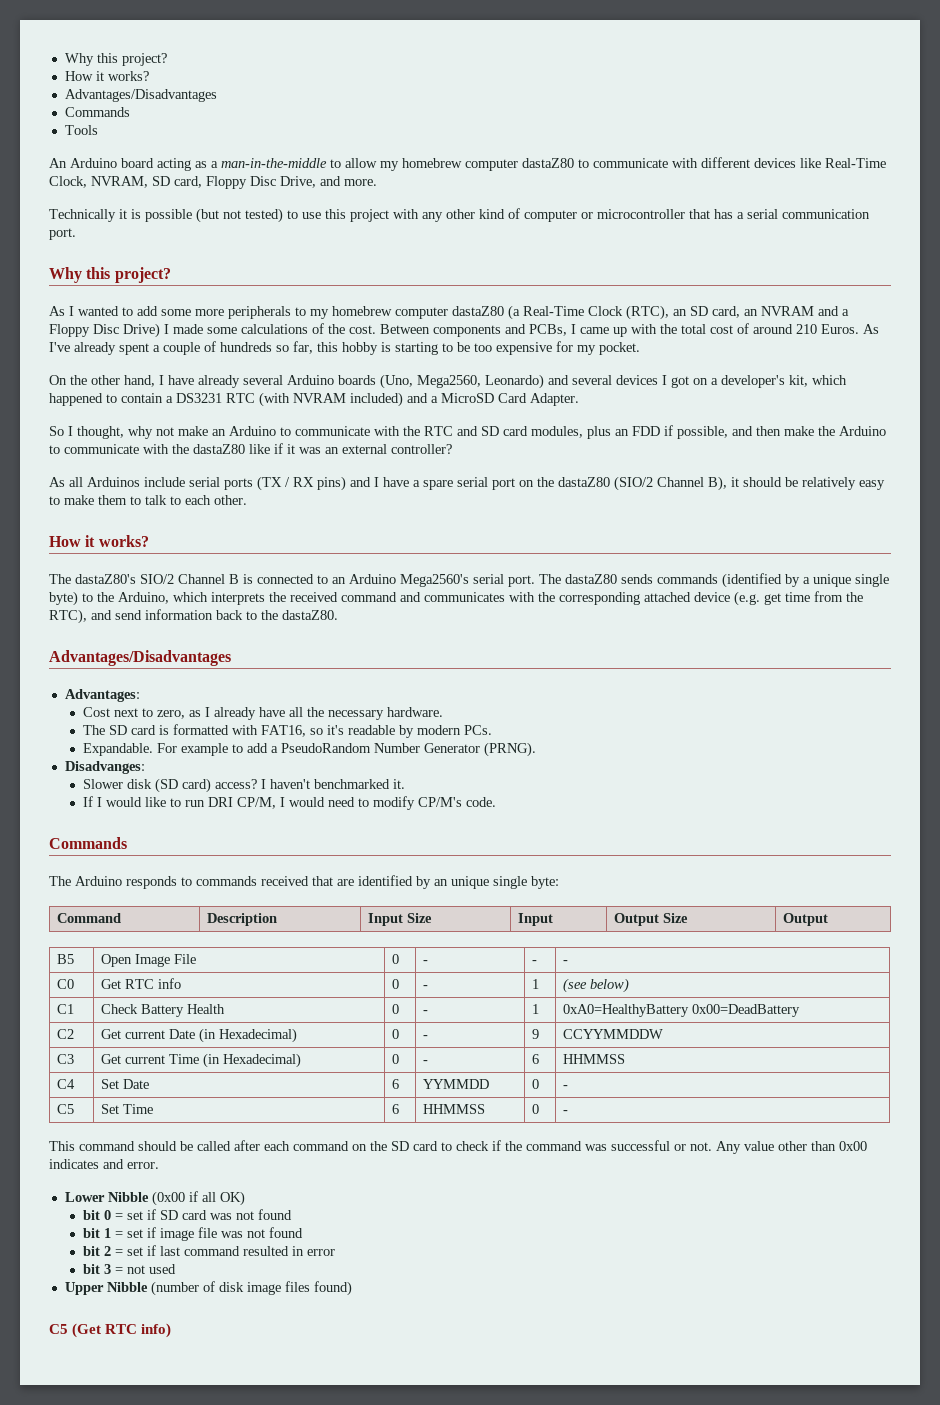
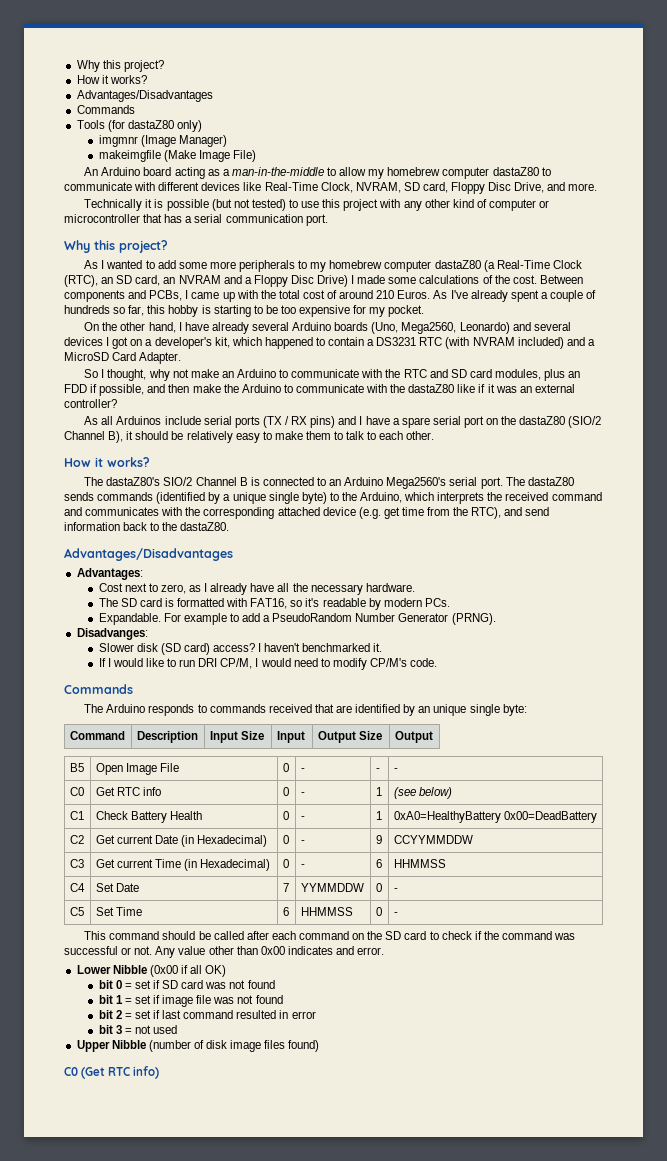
- Tools
+ Tools (for dastaZ80 only)
+ imgmnr (Image Manager)
+ makeimgfile (Make Image File)
- C4 | Set Date | 6 | YYMMDD | 0 | -
+ C4 | Set Date | 7 | YYMMDDW | 0 | -
- C5 (Get RTC info)
+ C0 (Get RTC info)

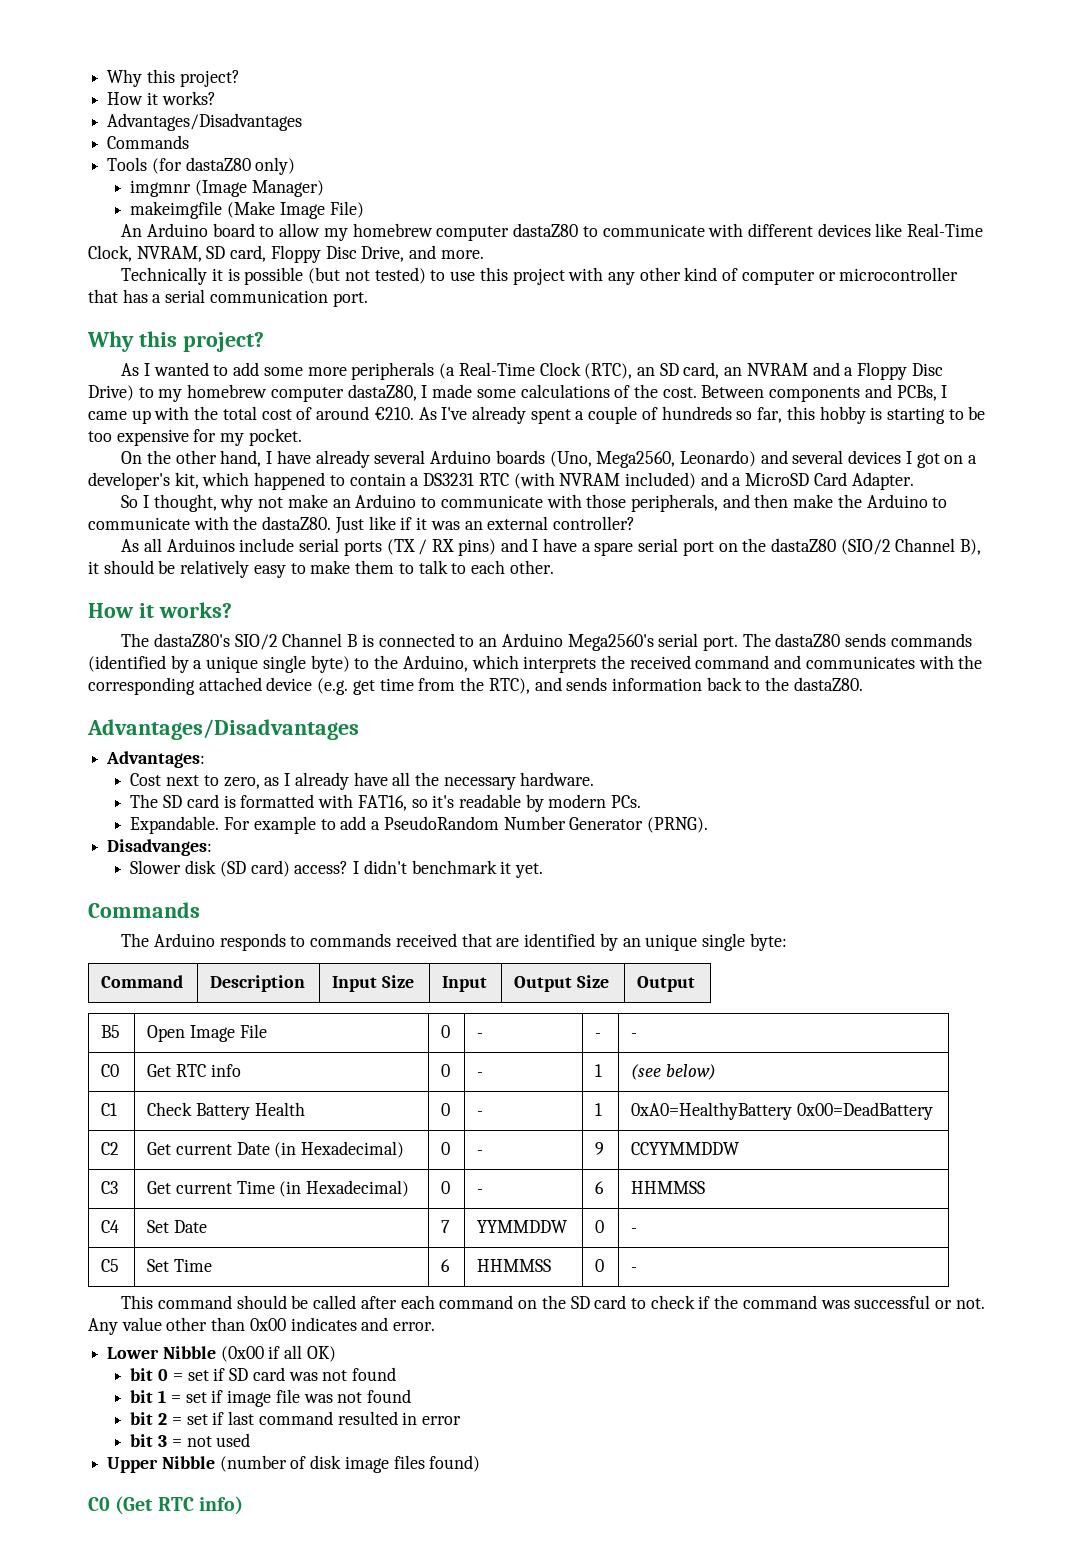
- An Arduino board acting as a man-in-the-middle to allow my homebrew computer dastaZ80 to communicate with different devices like Real-Time Clock, NVRAM, SD card, Floppy Disc Drive, and more.
+ An Arduino board to allow my homebrew computer dastaZ80 to communicate with different devices like Real-Time Clock, NVRAM, SD card, Floppy Disc Drive, and more.
- As I wanted to add some more peripherals to my homebrew computer dastaZ80 (a Real-Time Clock (RTC), an SD card, an NVRAM and a Floppy Disc Drive) I made some calculations of the cost.
+ As I wanted to add some more peripherals (a Real-Time Clock (RTC), an SD card, an NVRAM and a Floppy Disc Drive) to my homebrew computer dastaZ80, I made some calculations of the cost.
- Between components and PCBs, I came up with the total cost of around 210 Euros.
+ Between components and PCBs, I came up with the total cost of around €210.
- So I thought, why not make an Arduino to communicate with the RTC and SD card modules, plus an FDD if possible, and then make the Arduino to communicate with the dastaZ80 like if it was an external controller?
+ So I thought, why not make an Arduino to communicate with those peripherals, and then make the Arduino to communicate with the dastaZ80. Just like if it was an external controller?
- The dastaZ80 sends commands (identified by a unique single byte) to the Arduino, which interprets the received command and communicates with the corresponding attached device (e.g. get time from the RTC), and send information back to the dastaZ80.
+ The dastaZ80 sends commands (identified by a unique single byte) to the Arduino, which interprets the received command and communicates with the corresponding attached device (e.g. get time from the RTC), and sends information back to the dastaZ80.
- I haven't benchmarked it.
- If I would like to run DRI CP/M, I would need to modify CP/M's code.
+ I didn't benchmark it yet.

